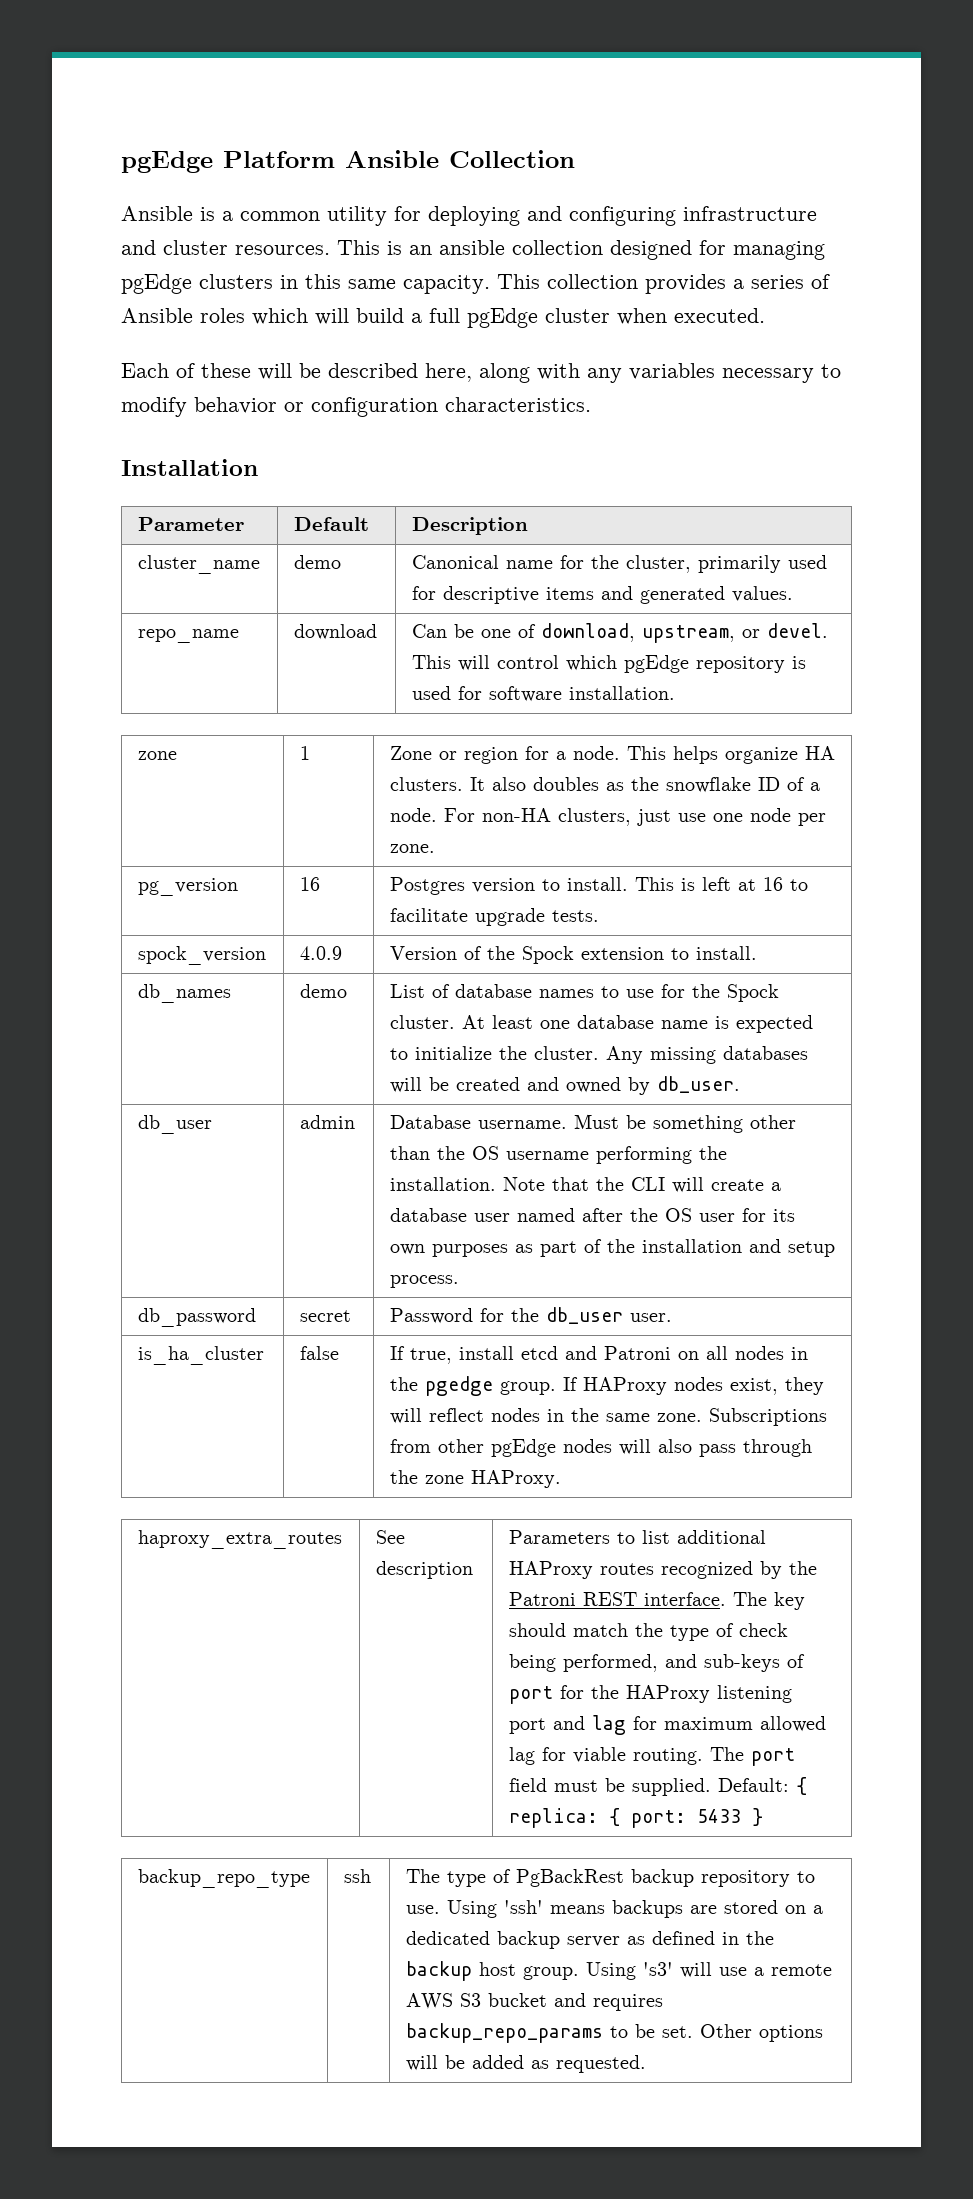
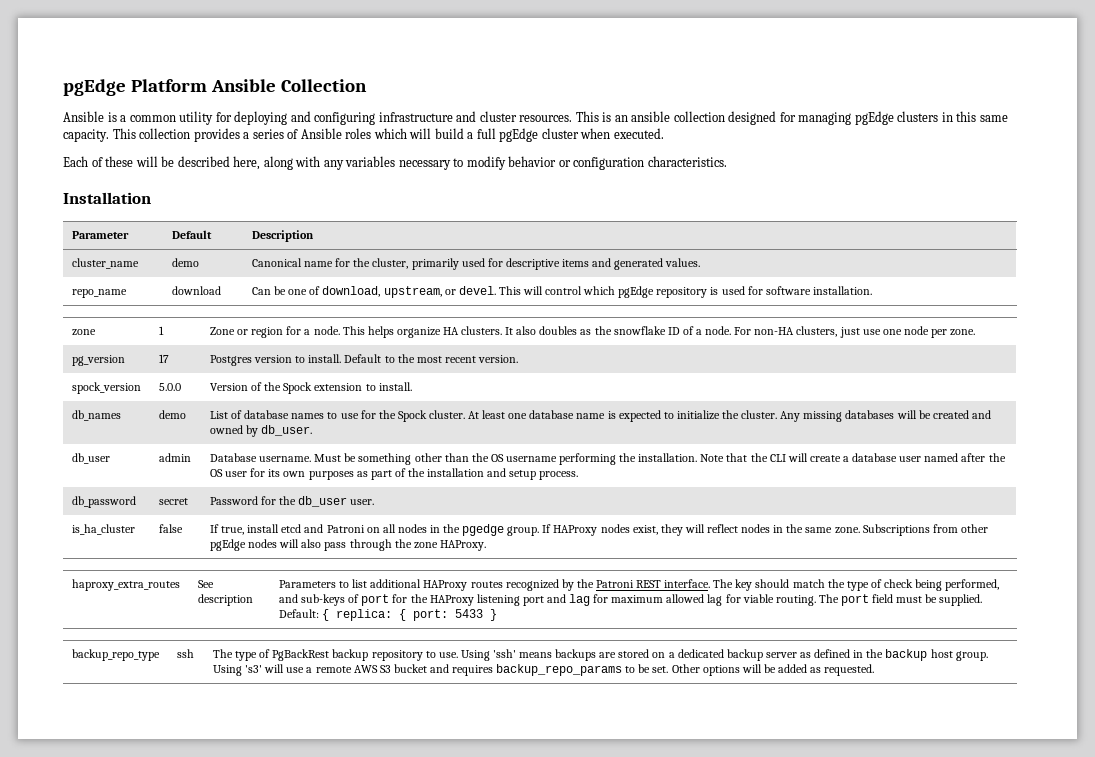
- pg_version | 16 | Postgres version to install. This is left at 16 to facilitate upgrade tests.
+ pg_version | 17 | Postgres version to install. Default to the most recent version.
- spock_version | 4.0.9 | Version of the Spock extension to install.
+ spock_version | 5.0.0 | Version of the Spock extension to install.

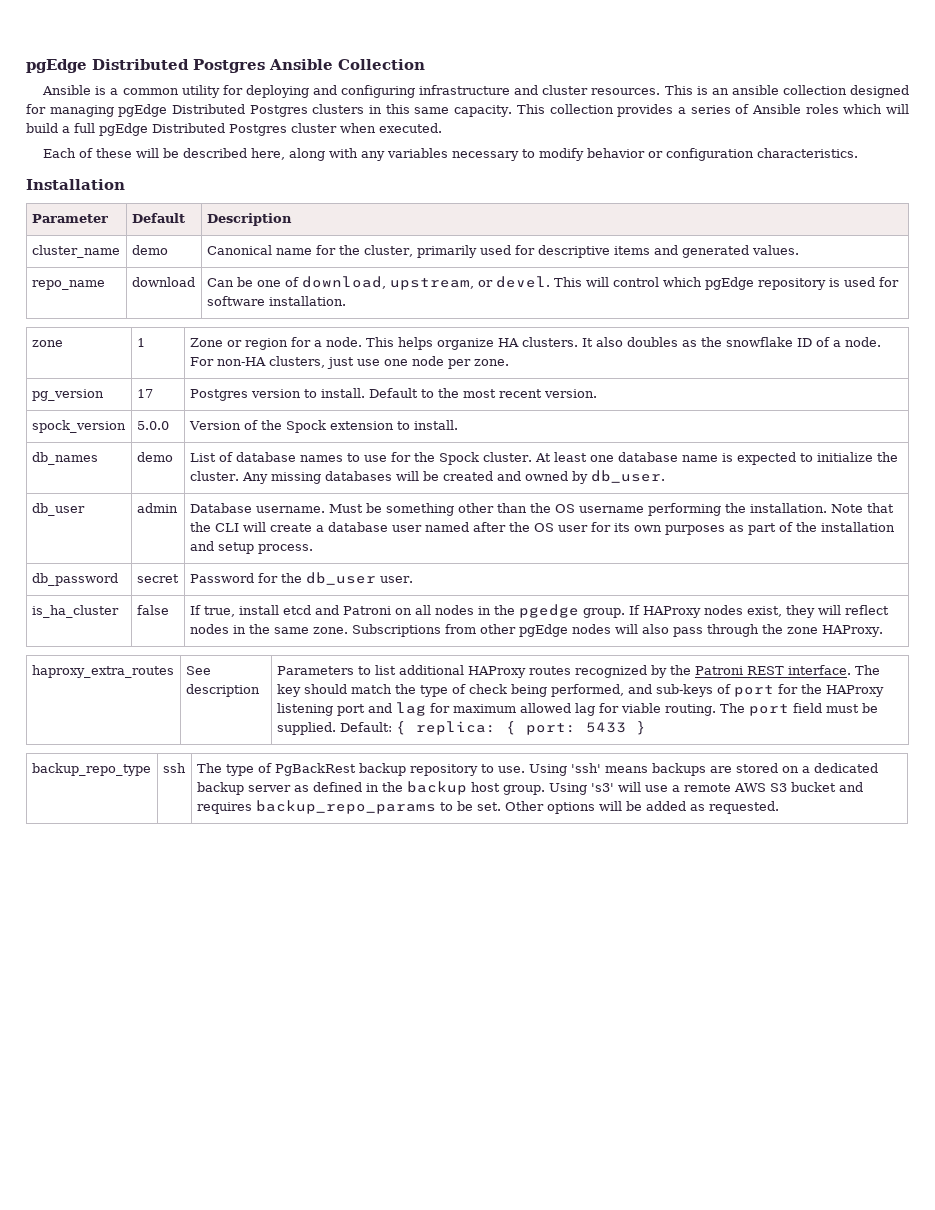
- pgEdge Platform Ansible Collection
+ pgEdge Distributed Postgres Ansible Collection
- This is an ansible collection designed for managing pgEdge clusters in this same capacity.
+ This is an ansible collection designed for managing pgEdge Distributed Postgres clusters in this same capacity.
- This collection provides a series of Ansible roles which will build a full pgEdge cluster when executed.
+ This collection provides a series of Ansible roles which will build a full pgEdge Distributed Postgres cluster when executed.

